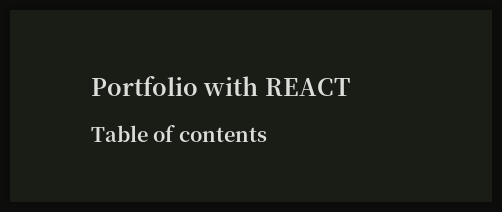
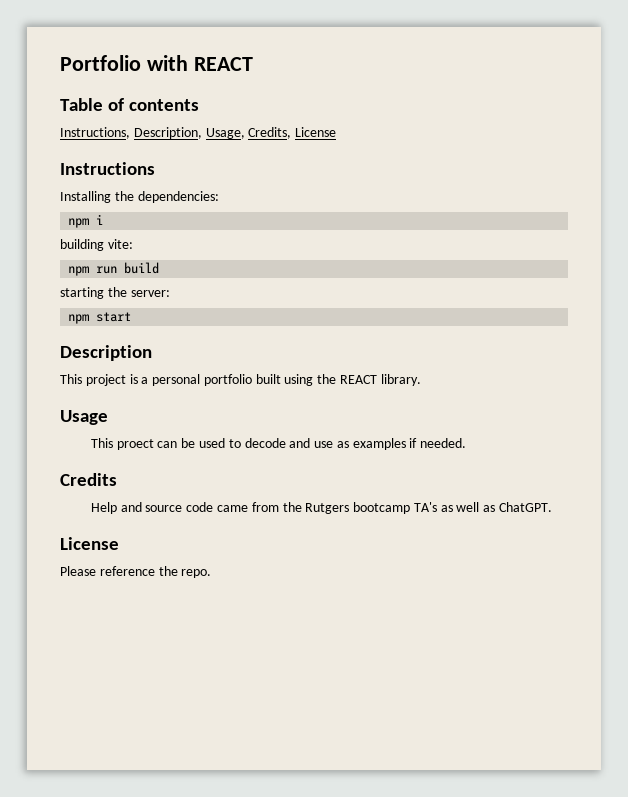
+ Instructions, Description, Usage, Credits, License
+ Instructions
+ Installing the dependencies:
+ npm i
+ building vite:
+ npm run build
+ starting the server:
+ npm start
+ Description
+ This project is a personal portfolio built using the REACT library.
+ Usage
+ This proect can be used to decode and use as examples if needed.
+ Credits
+ Help and source code came from the Rutgers bootcamp TA's as well as ChatGPT.
+ License
+ Please reference the repo.

